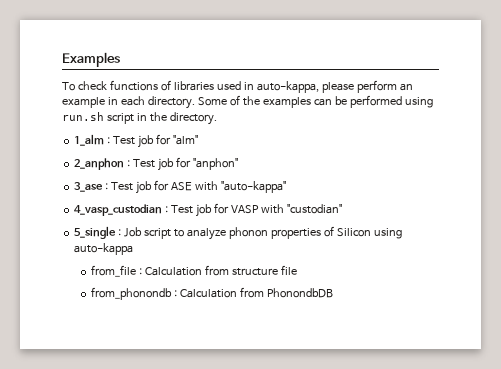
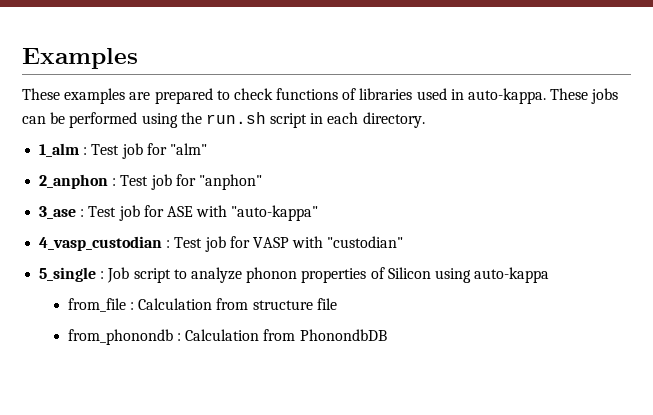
- To check functions of libraries used in auto-kappa, please perform an example in each directory. Some of the examples can be performed using run.sh script in the directory.
+ These examples are prepared to check functions of libraries used in auto-kappa. These jobs can be performed using the run.sh script in each directory.

